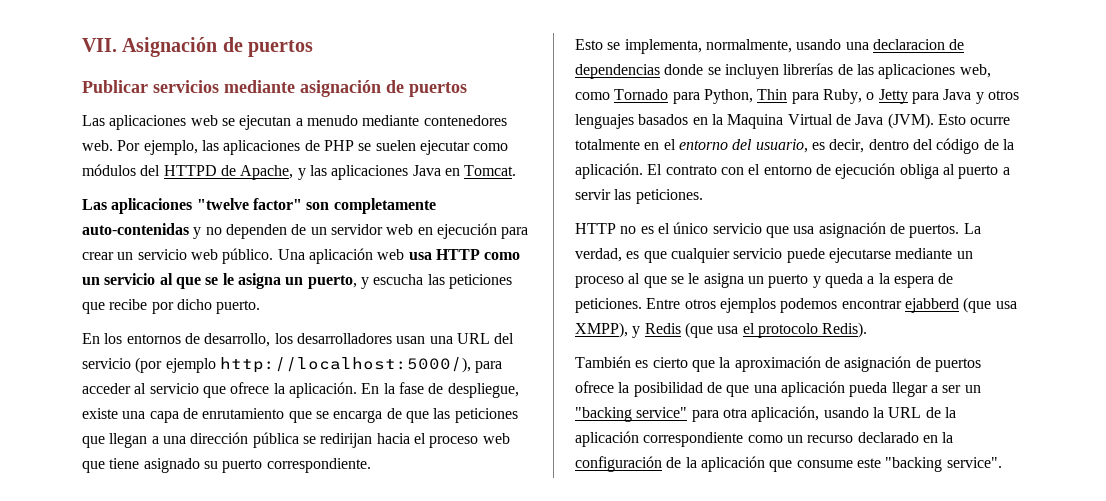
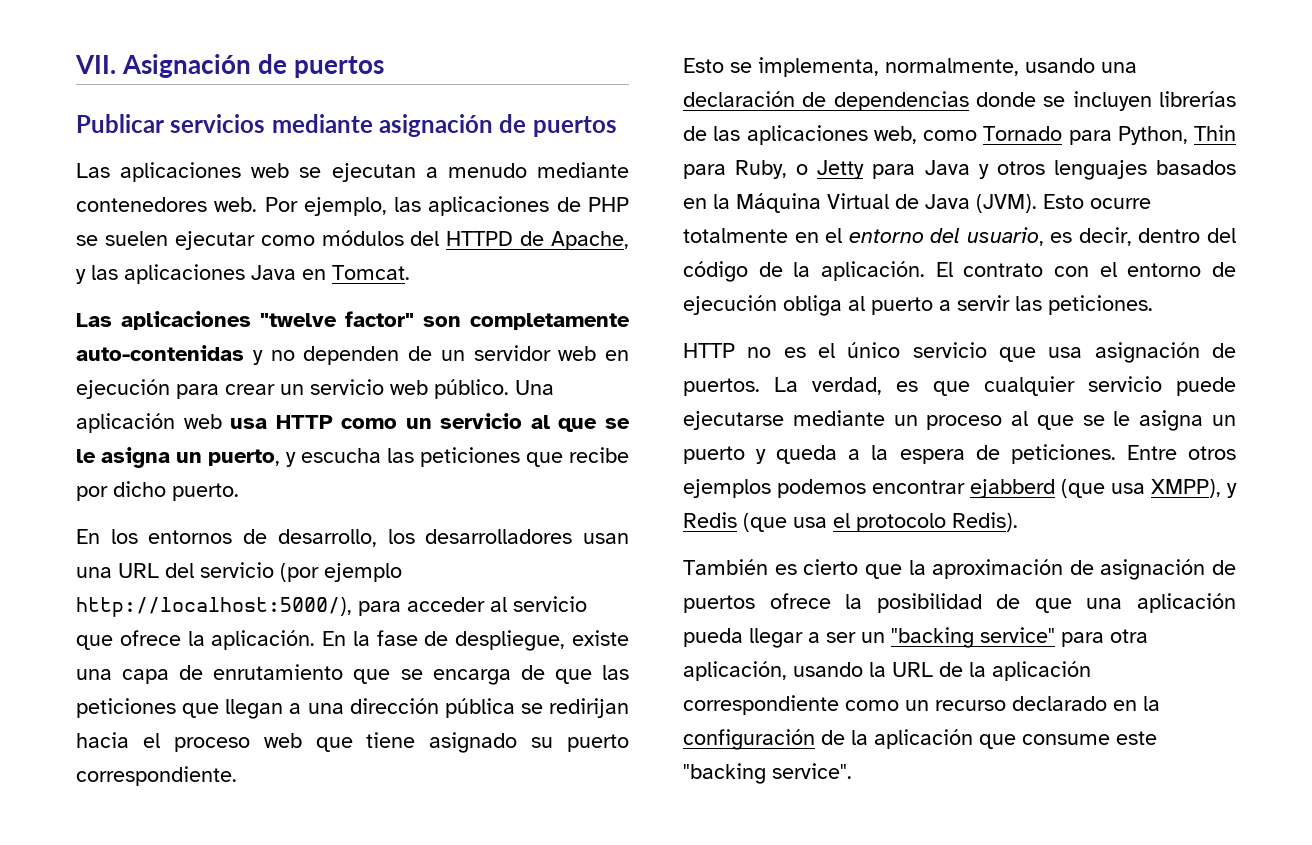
- Esto se implementa, normalmente, usando una declaracion de dependencias donde se incluyen librerías de las aplicaciones web, como Tornado para Python, Thin para Ruby, o Jetty para Java y otros lenguajes basados en la Maquina Virtual de Java (JVM).
+ Esto se implementa, normalmente, usando una declaración de dependencias donde se incluyen librerías de las aplicaciones web, como Tornado para Python, Thin para Ruby, o Jetty para Java y otros lenguajes basados en la Máquina Virtual de Java (JVM).

